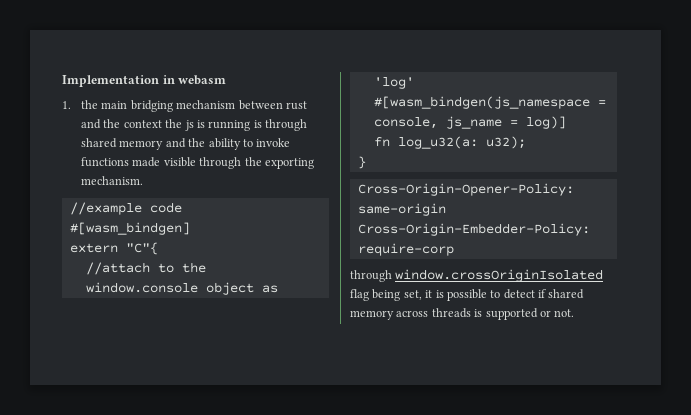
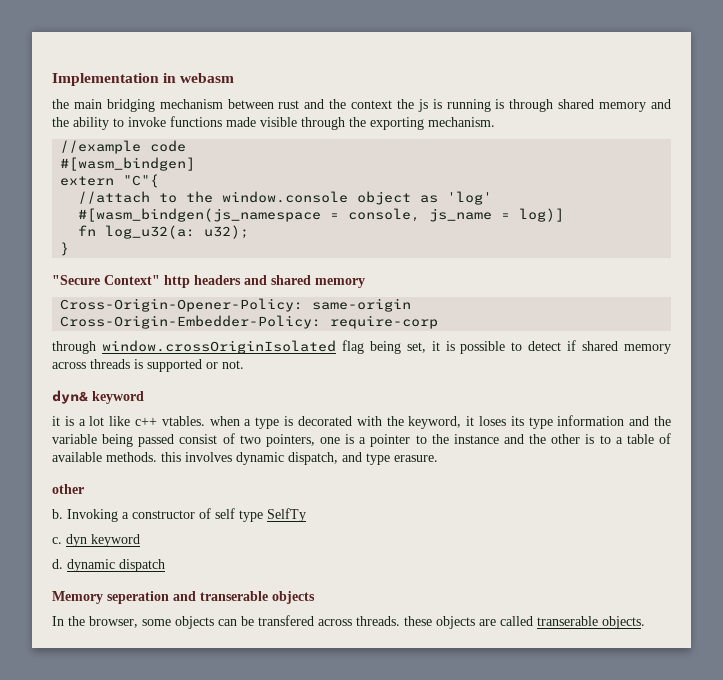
- 1. the main bridging mechanism between rust and the context the js is running is through shared memory and the ability to invoke functions made visible through the exporting mechanism.
+ the main bridging mechanism between rust and the context the js is running is through shared memory and the ability to invoke functions made visible through the exporting mechanism.
+ "Secure Context" http headers and shared memory
+ dyn& keyword
+ it is a lot like c++ vtables. when a type is decorated with the keyword, it loses its type information and the variable being passed consist of two pointers, one is a pointer to the instance and the other is to a table of available methods. this involves dynamic dispatch, and type erasure.
+ other
+ b. Invoking a constructor of self type SelfTy
+ c. dyn keyword
+ d. dynamic dispatch
+ Memory seperation and transerable objects
+ In the browser, some objects can be transfered across threads. these objects are called transerable objects.

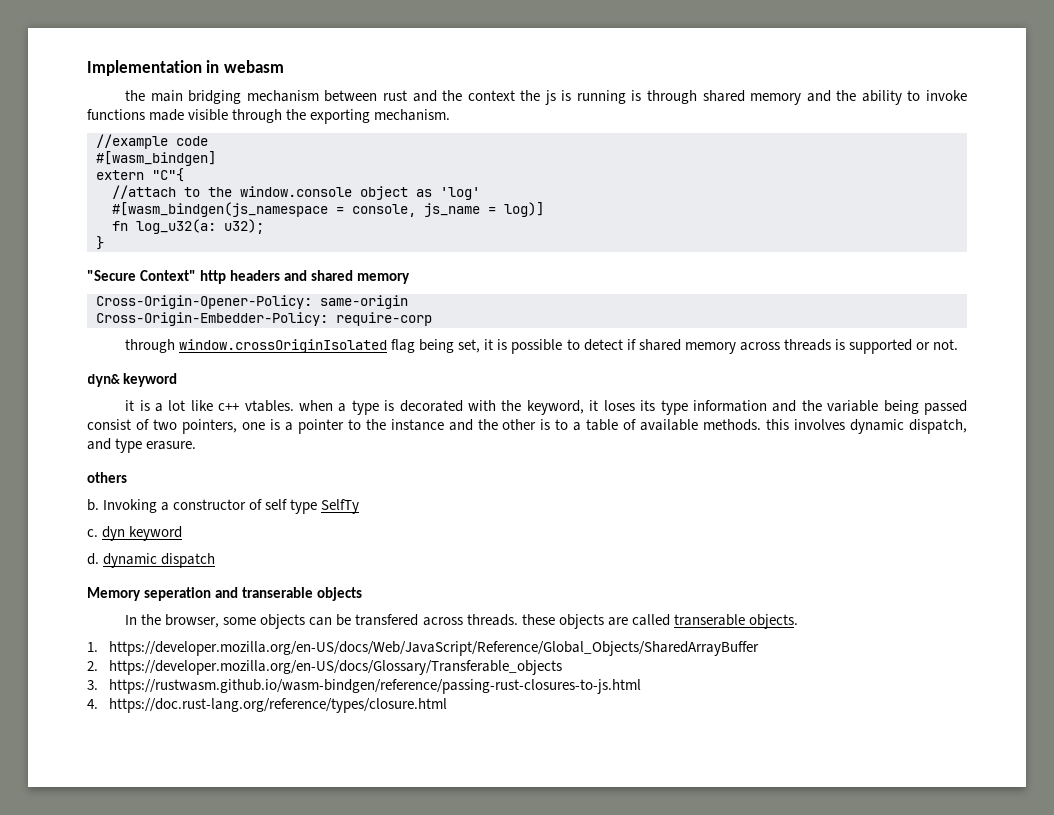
  it is a lot like c++ vtables. when a type is decorated with the keyword, it loses its type information and the variable being passed consist of two pointers, one is a pointer to the instance and the other is to a table of available methods. this involves dynamic dispatch, and type erasure.
- other
+ others
+ 1. https://developer.mozilla.org/en-US/docs/Web/JavaScript/Reference/Global_Objects/SharedArrayBuffer
+ 2. https://developer.mozilla.org/en-US/docs/Glossary/Transferable_objects
+ 3. https://rustwasm.github.io/wasm-bindgen/reference/passing-rust-closures-to-js.html
+ 4. https://doc.rust-lang.org/reference/types/closure.html

